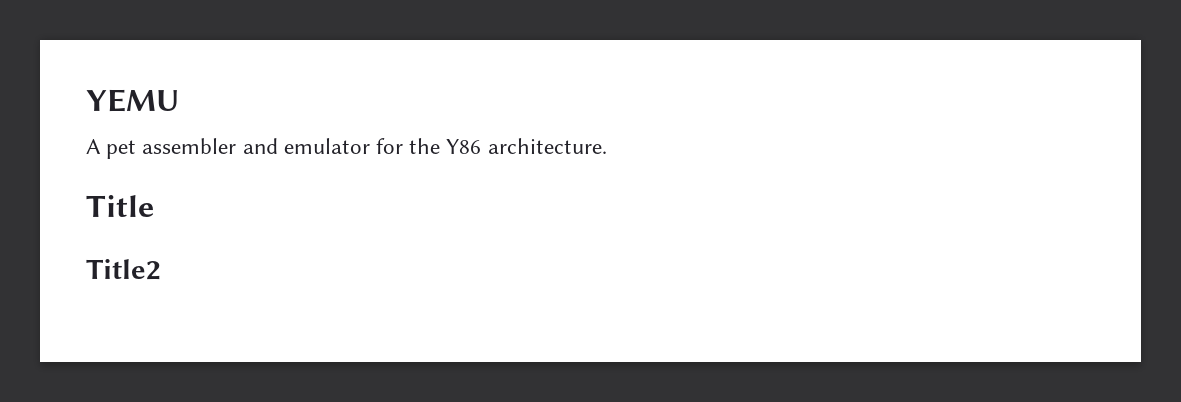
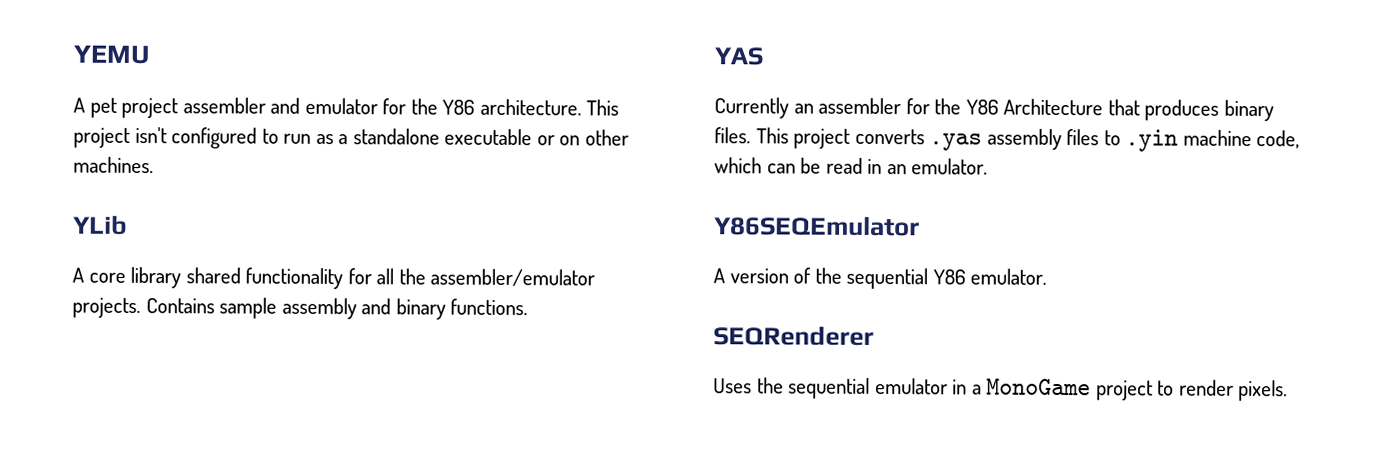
- A pet assembler and emulator for the Y86 architecture.
- Title
- Title2
+ A pet project assembler and emulator for the Y86 architecture. This project isn't configured to run as a standalone executable or on other machines.
+ YLib
+ A core library shared functionality for all the assembler/emulator projects. Contains sample assembly and binary functions.
+ YAS
+ Currently an assembler for the Y86 Architecture that produces binary files. This project converts .yas assembly files to .yin machine code, which can be read in an emulator.
+ Y86SEQEmulator
+ A version of the sequential Y86 emulator.
+ SEQRenderer
+ Uses the sequential emulator in a MonoGame project to render pixels.

